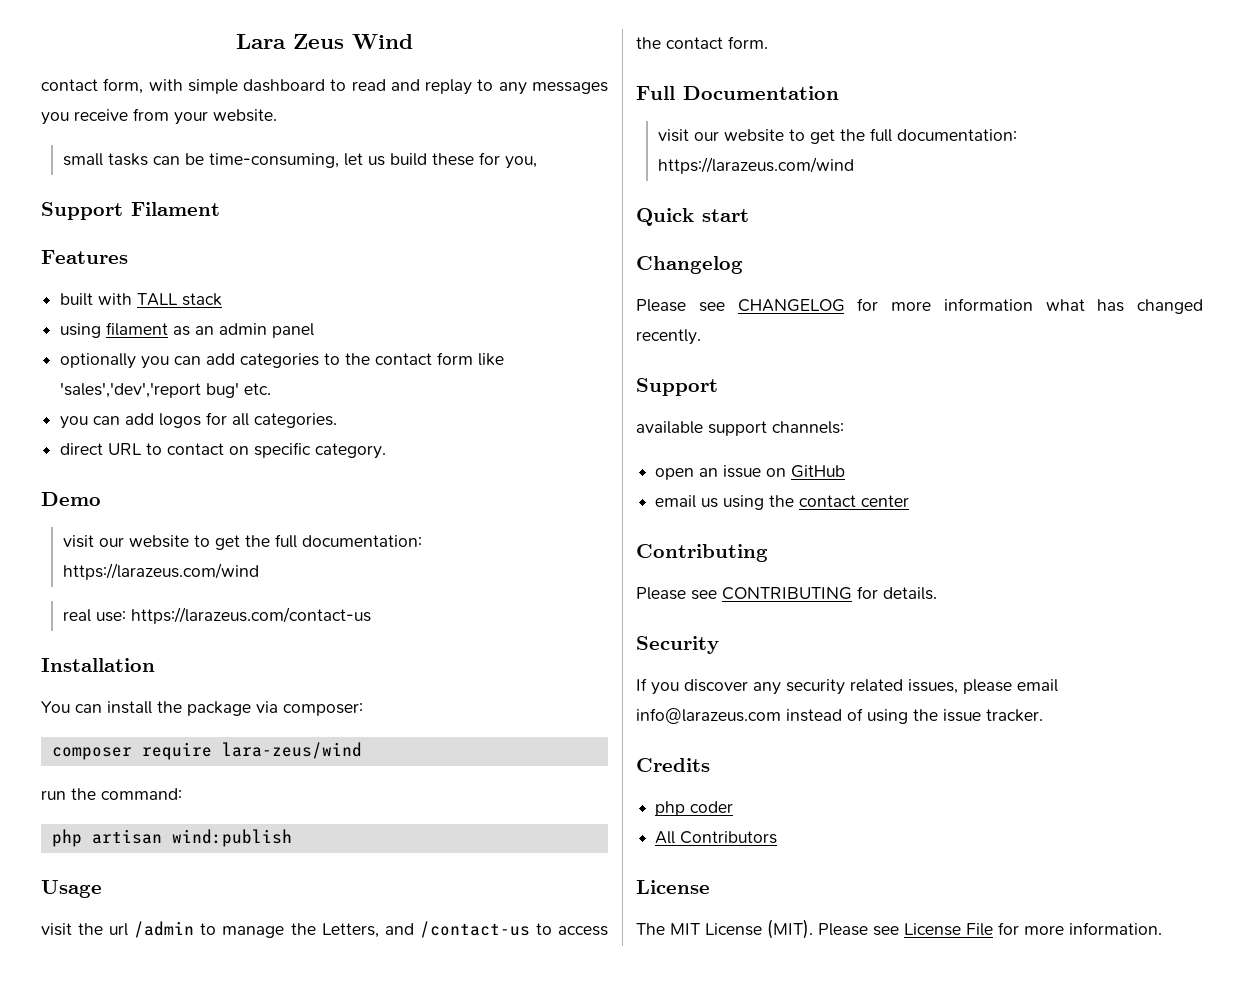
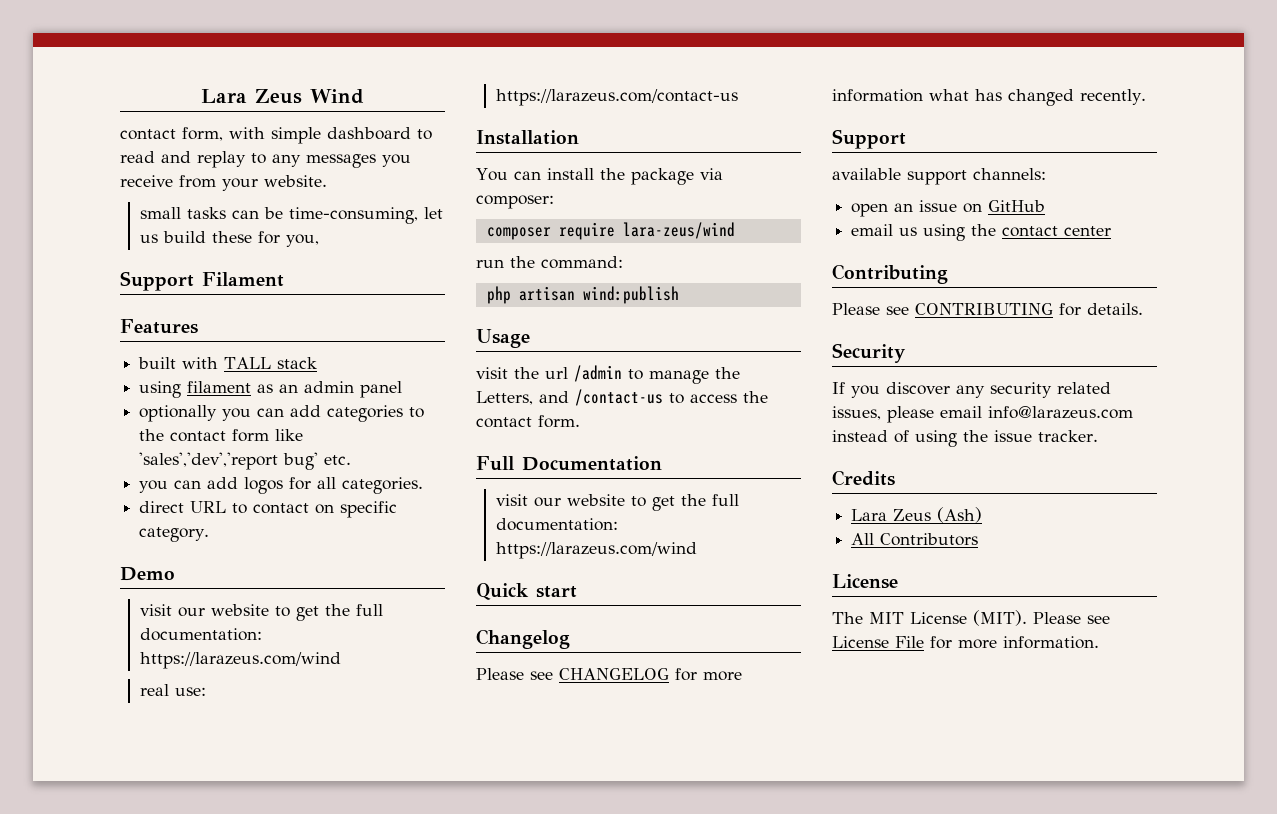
- php coder
+ Lara Zeus (Ash)

